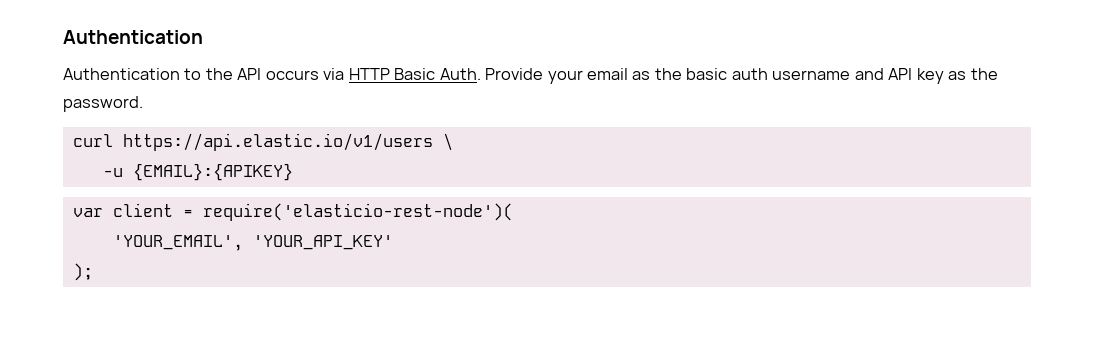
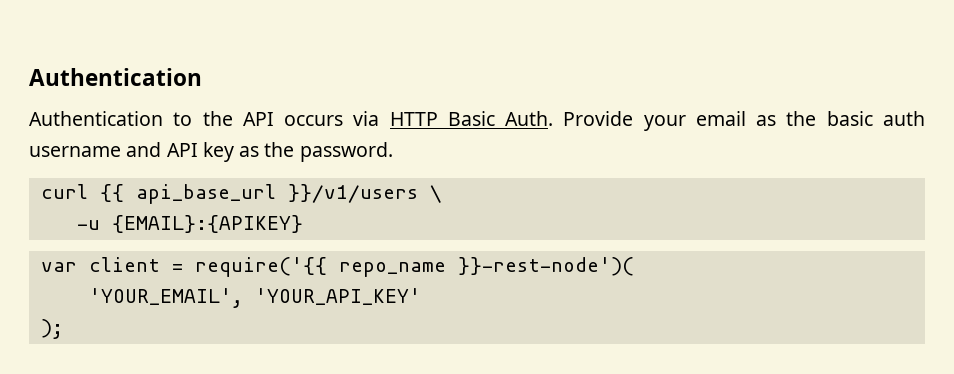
- curl https://api.elastic.io/v1/users \
+ curl {{ api_base_url }}/v1/users \
- var client = require('elasticio-rest-node')(
+ var client = require('{{ repo_name }}-rest-node')(

